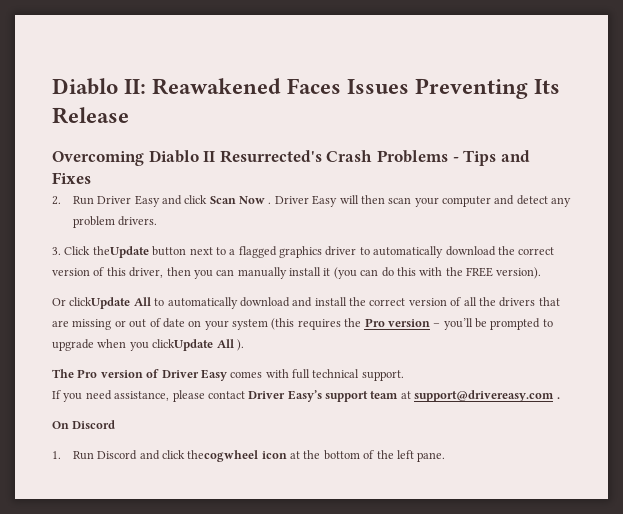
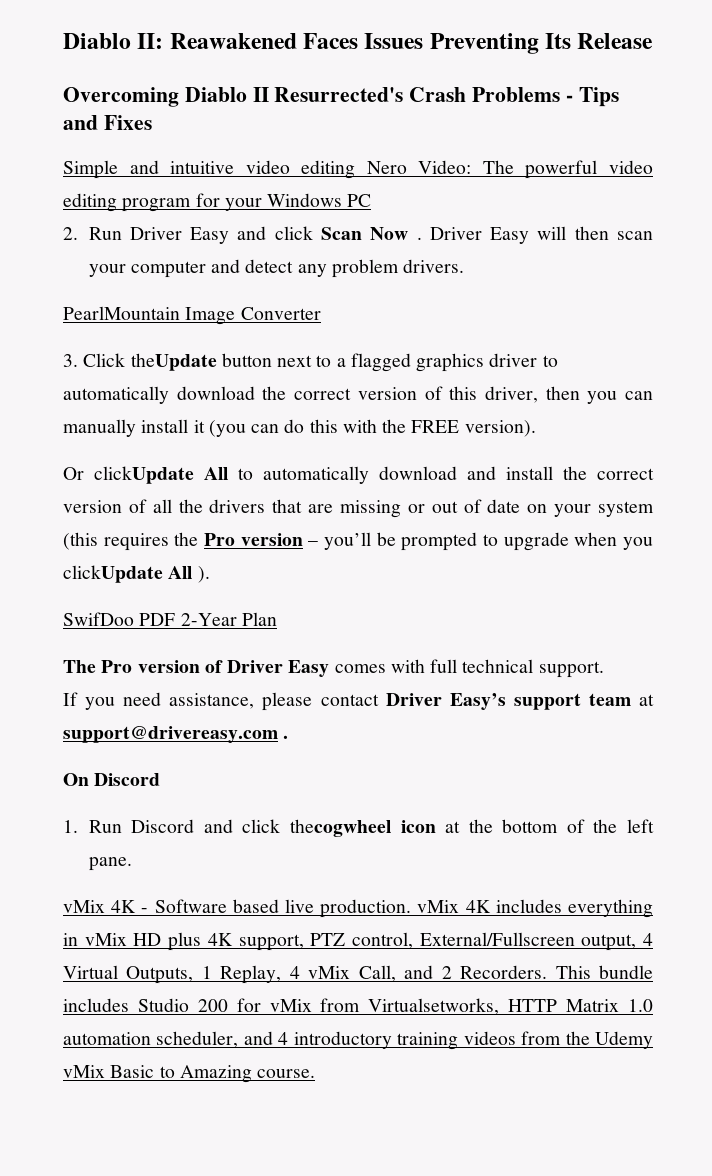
+ Simple and intuitive video editing Nero Video: The powerful video editing program for your Windows PC
+ PearlMountain Image Converter
+ SwifDoo PDF 2-Year Plan
+ vMix 4K - Software based live production. vMix 4K includes everything in vMix HD plus 4K support, PTZ control, External/Fullscreen output, 4 Virtual Outputs, 1 Replay, 4 vMix Call, and 2 Recorders. This bundle includes Studio 200 for vMix from Virtualsetworks, HTTP Matrix 1.0 automation scheduler, and 4 introductory training videos from the Udemy vMix Basic to Amazing course.

